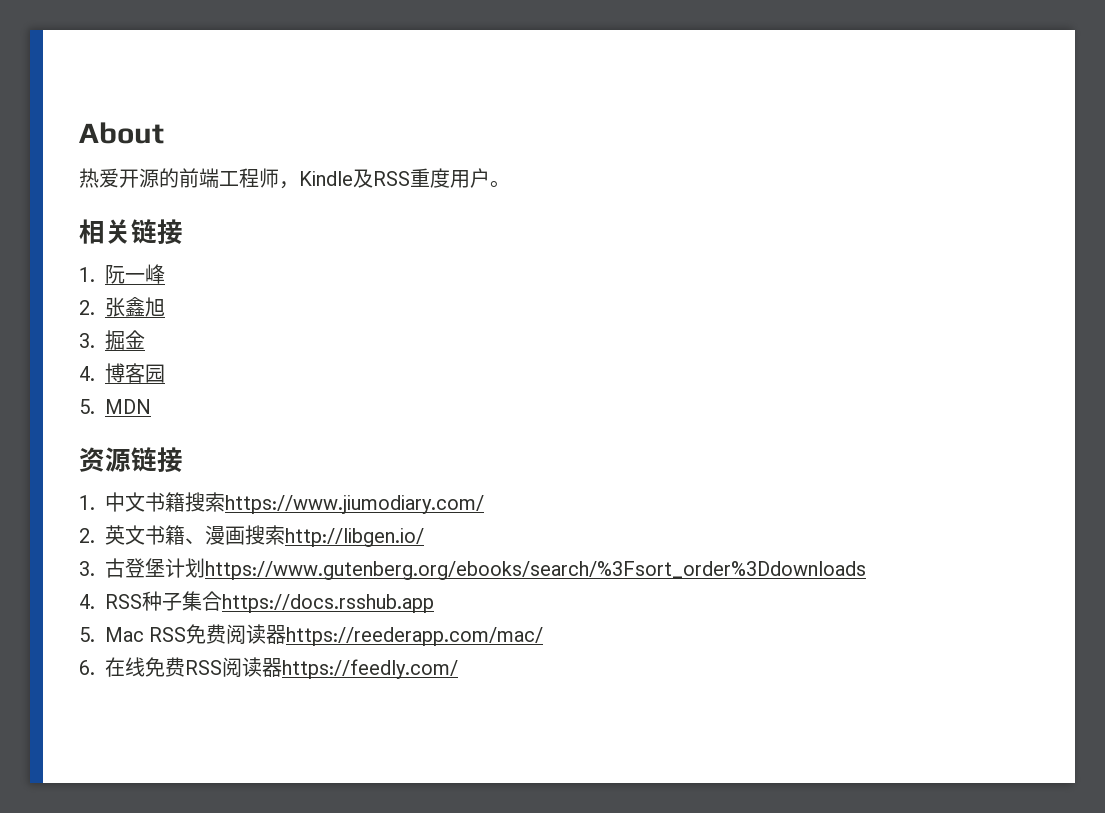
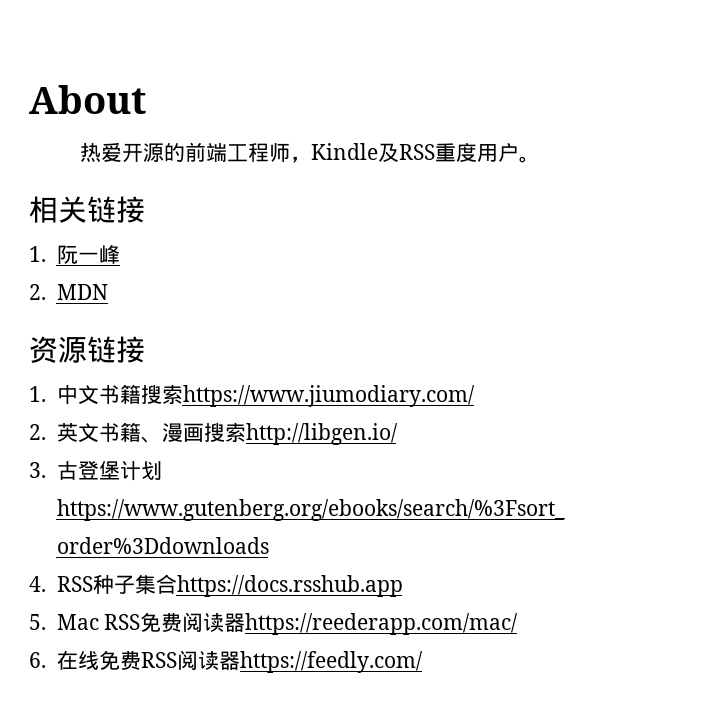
- 2.张鑫旭
- 3.掘金
- 4.博客园
- 5. MDN
+ 2. MDN

